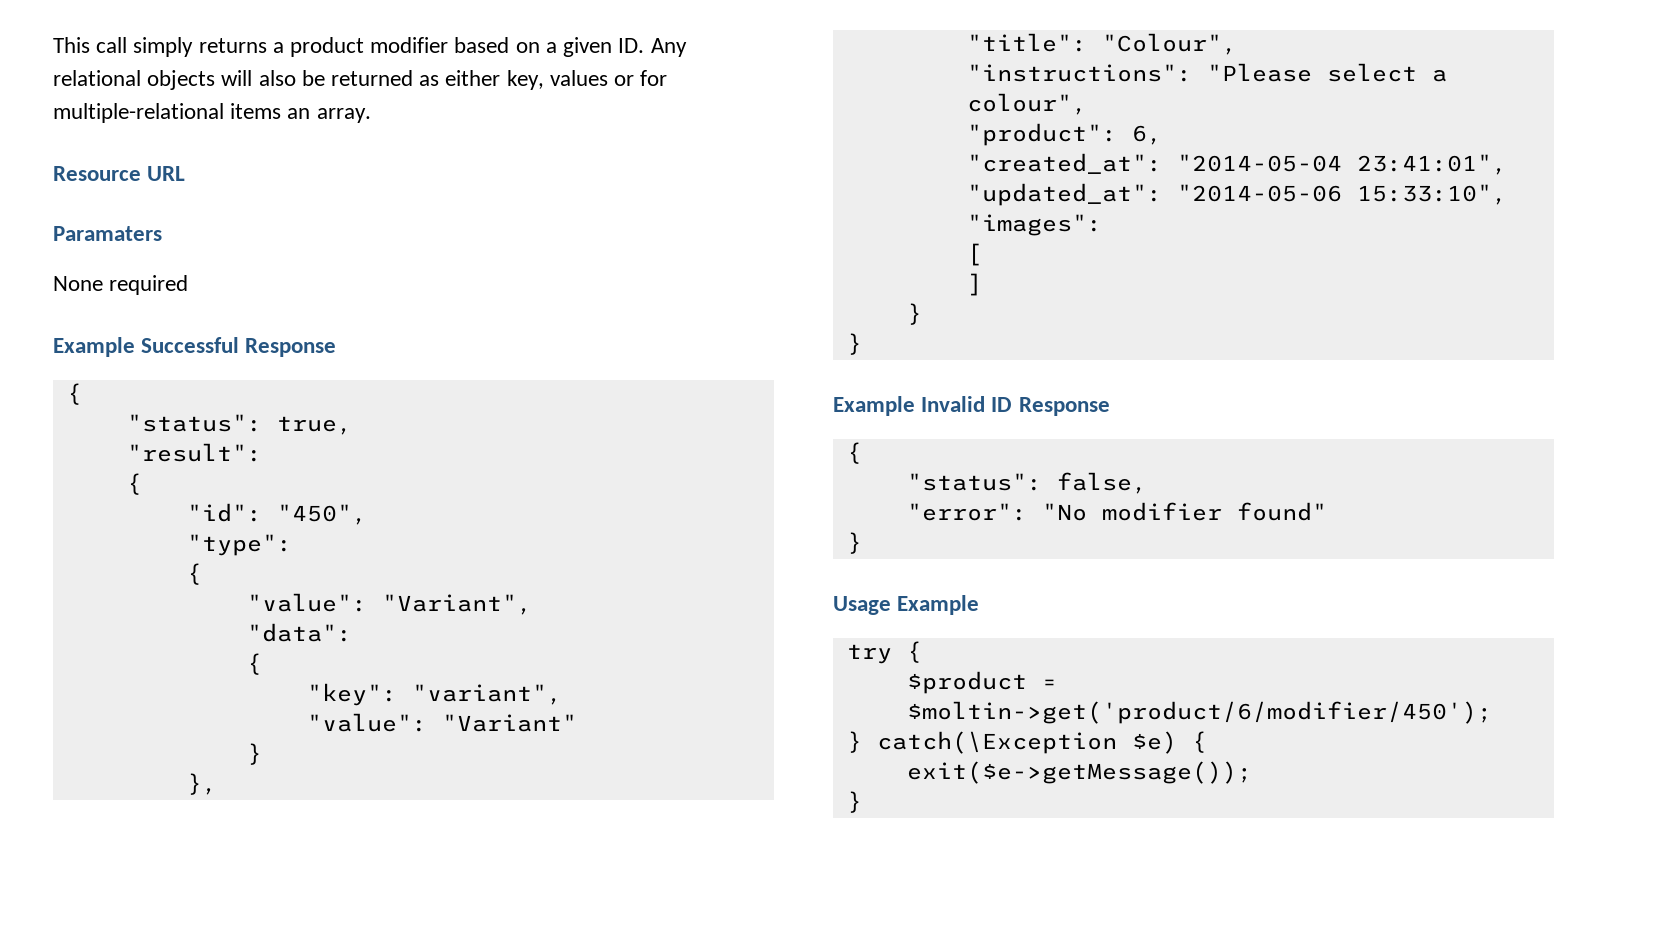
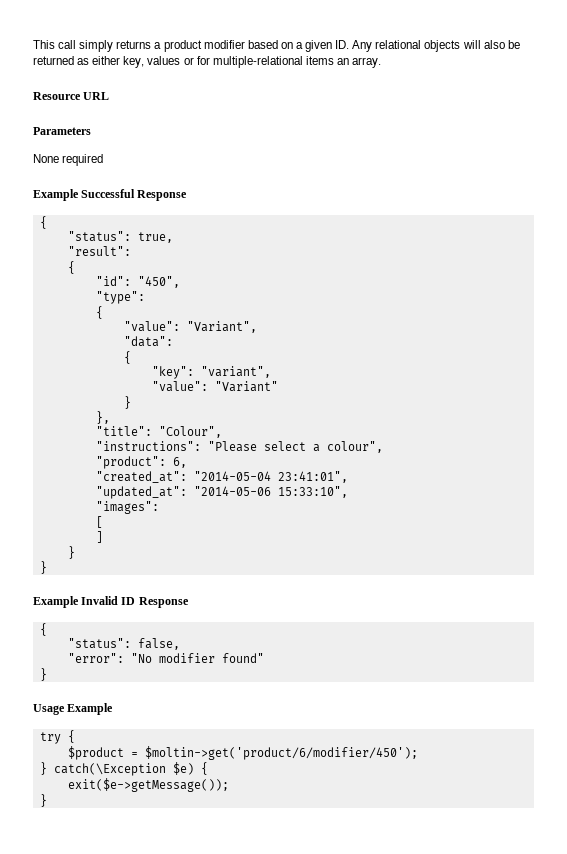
- Paramaters
+ Parameters

